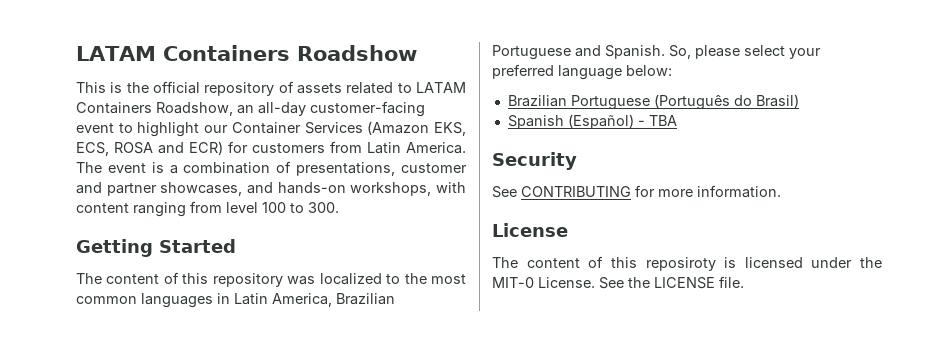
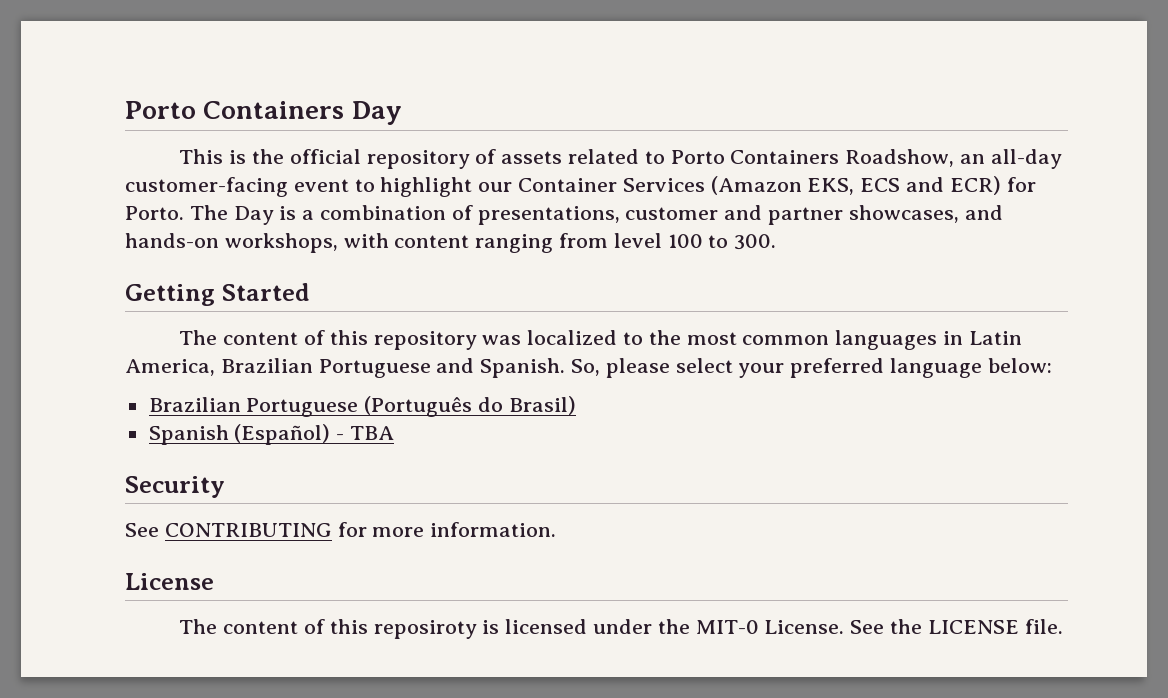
- LATAM Containers Roadshow
+ Porto Containers Day
- This is the official repository of assets related to LATAM Containers Roadshow, an all-day customer-facing event to highlight our Container Services (Amazon EKS, ECS, ROSA and ECR) for customers from Latin America. The event is a combination of presentations, customer and partner showcases, and hands-on workshops, with content ranging from level 100 to 300.
+ This is the official repository of assets related to Porto Containers Roadshow, an all-day customer-facing event to highlight our Container Services (Amazon EKS, ECS and ECR) for Porto. The Day is a combination of presentations, customer and partner showcases, and hands-on workshops, with content ranging from level 100 to 300.

